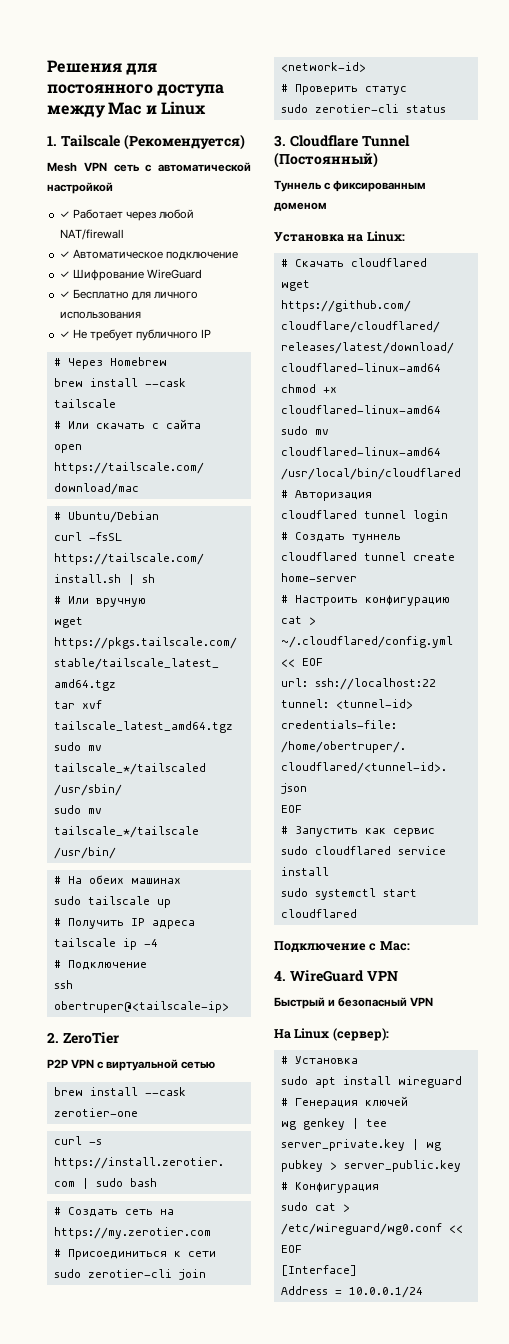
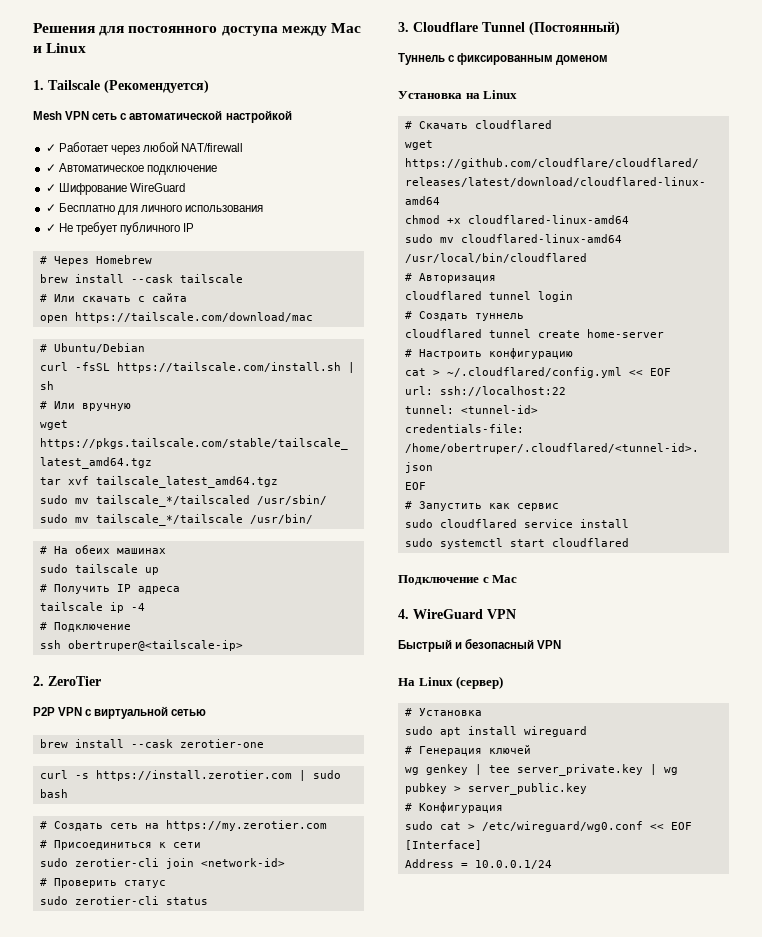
- Установка на Linux:
+ Установка на Linux
- Подключение с Mac:
+ Подключение с Mac
- На Linux (сервер):
+ На Linux (сервер)

